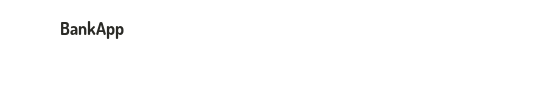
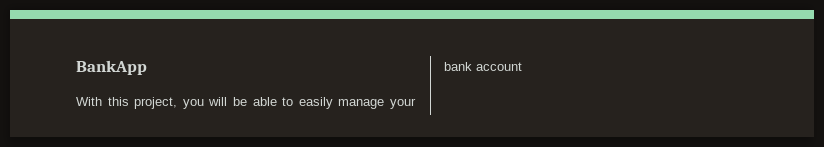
+ With this project, you will be able to easily manage your bank account

